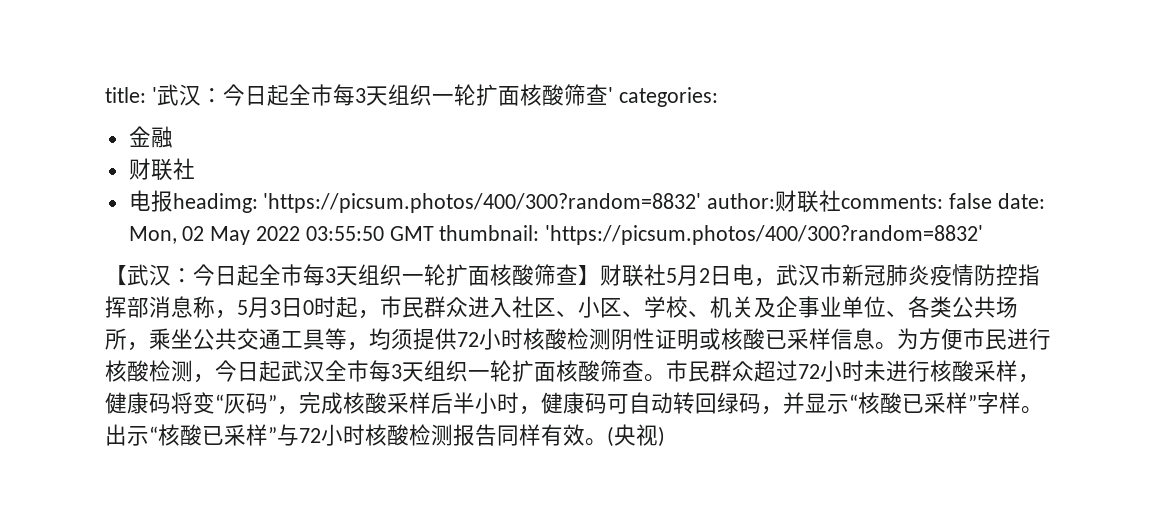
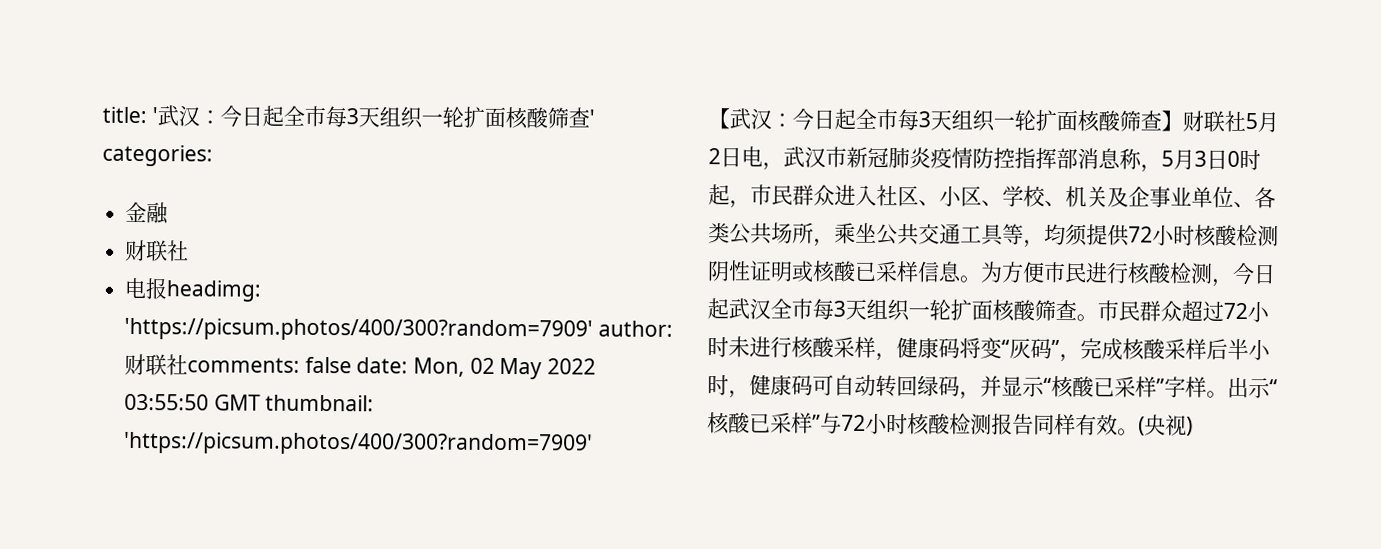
- 电报headimg: 'https://picsum.photos/400/300?random=8832' author:财联社comments: false date: Mon, 02 May 2022 03:55:50 GMT thumbnail: 'https://picsum.photos/400/300?random=8832'
+ 电报headimg: 'https://picsum.photos/400/300?random=7909' author:财联社comments: false date: Mon, 02 May 2022 03:55:50 GMT thumbnail: 'https://picsum.photos/400/300?random=7909'

